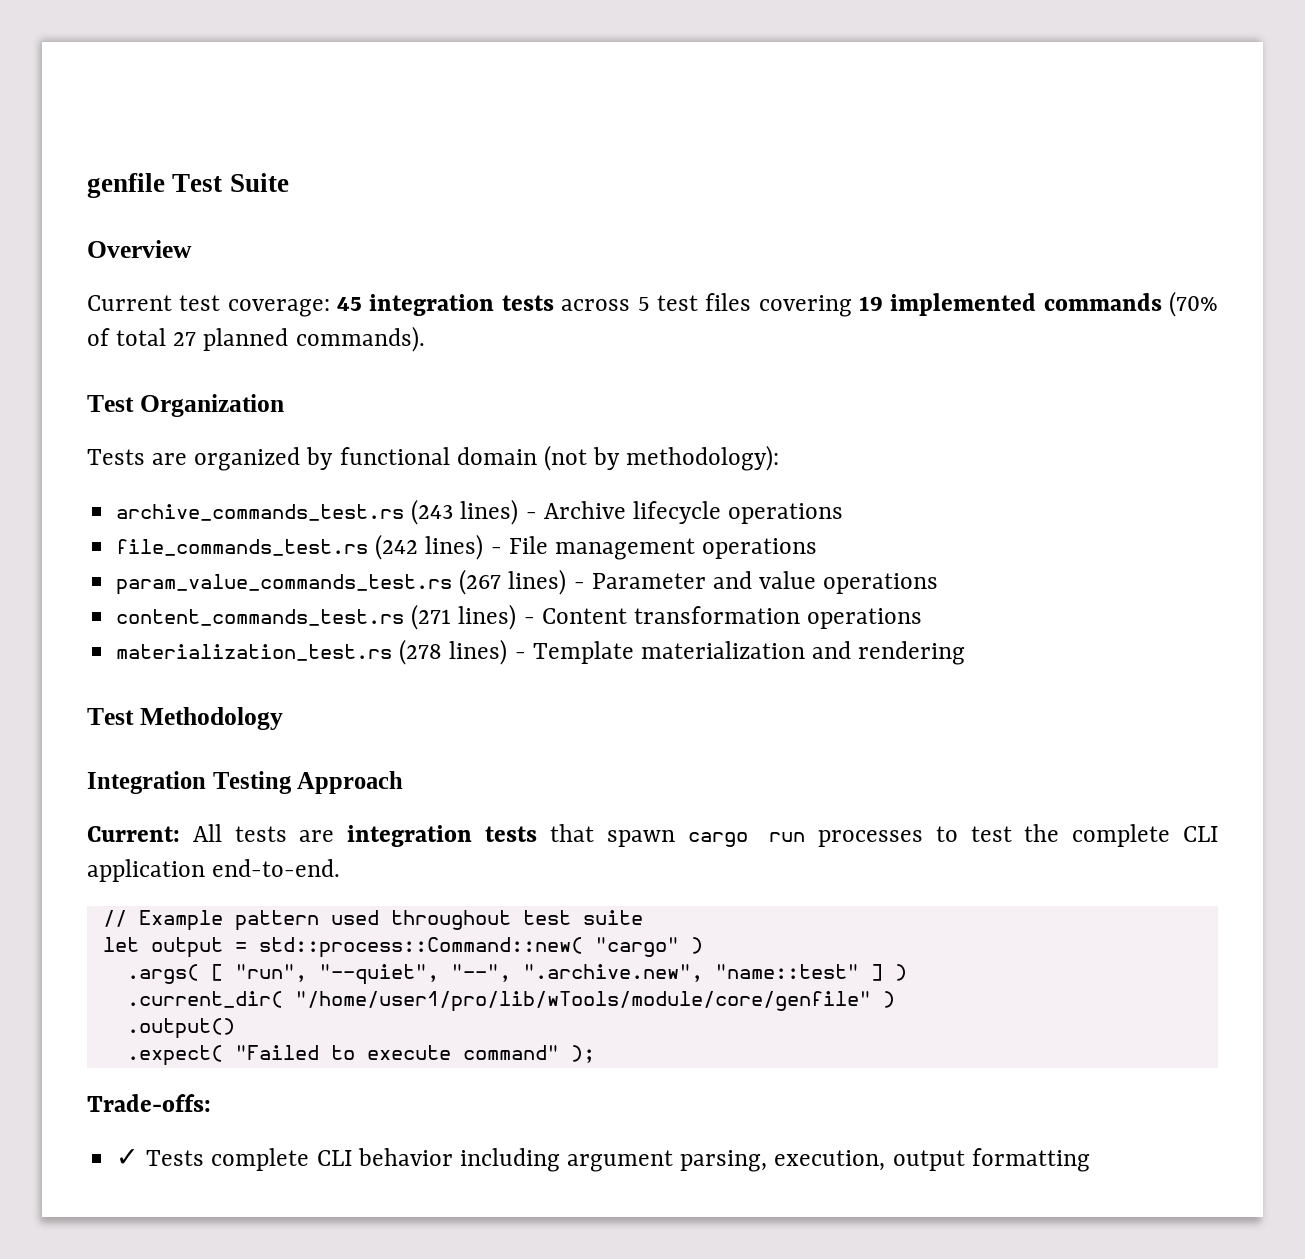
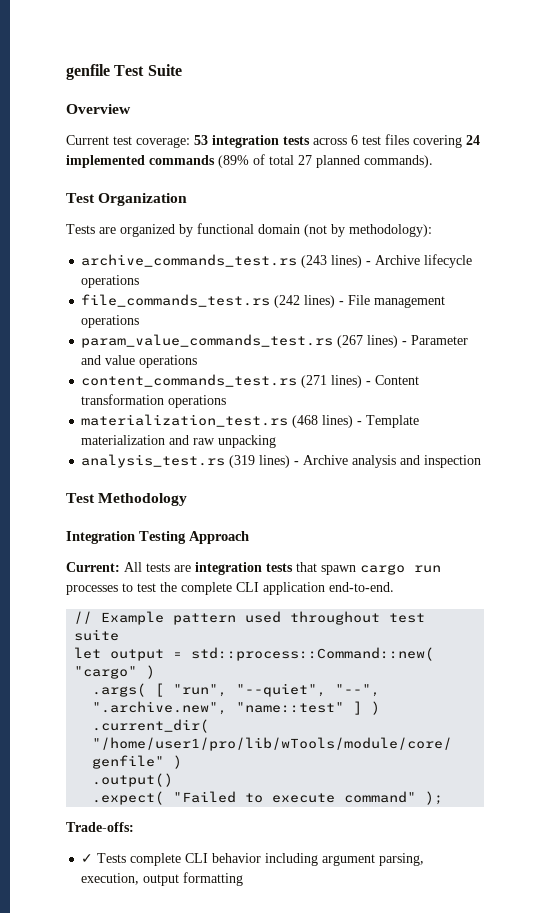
- Current test coverage: 45 integration tests across 5 test files covering 19 implemented commands (70% of total 27 planned commands).
+ Current test coverage: 53 integration tests across 6 test files covering 24 implemented commands (89% of total 27 planned commands).
- materialization_test.rs (278 lines) - Template materialization and rendering
+ materialization_test.rs (468 lines) - Template materialization and raw unpacking
+ analysis_test.rs (319 lines) - Archive analysis and inspection

